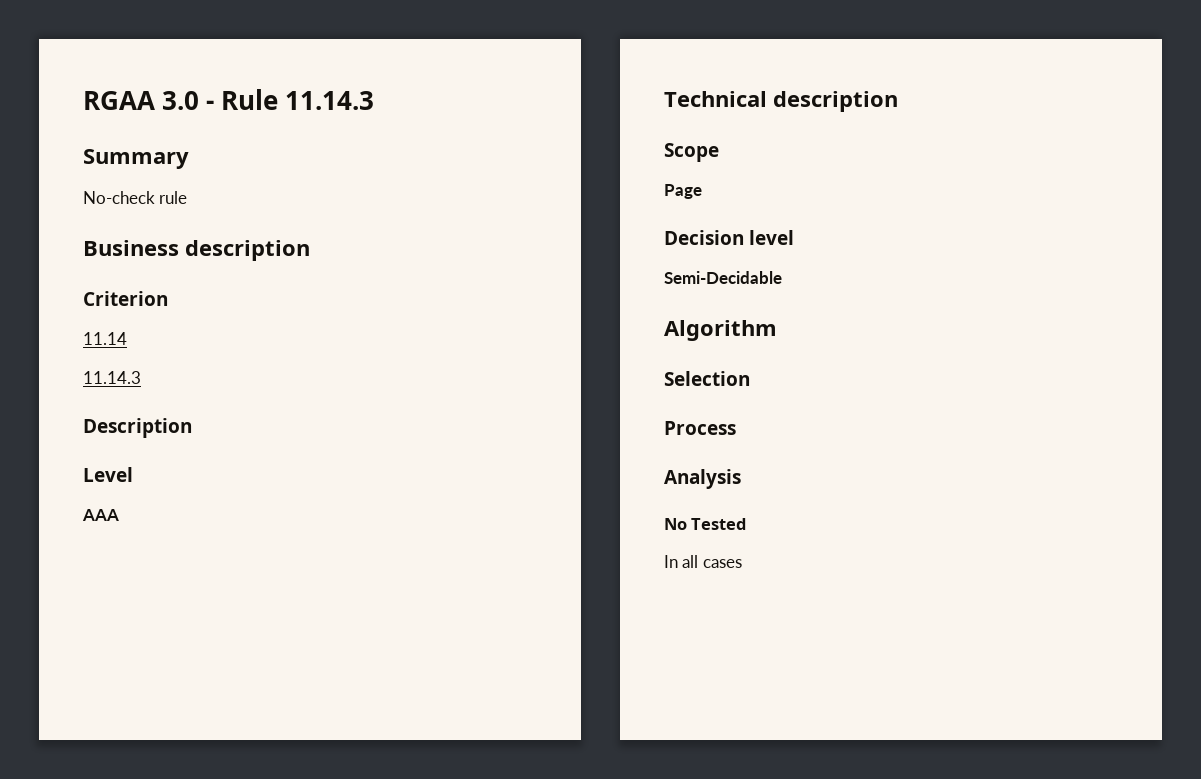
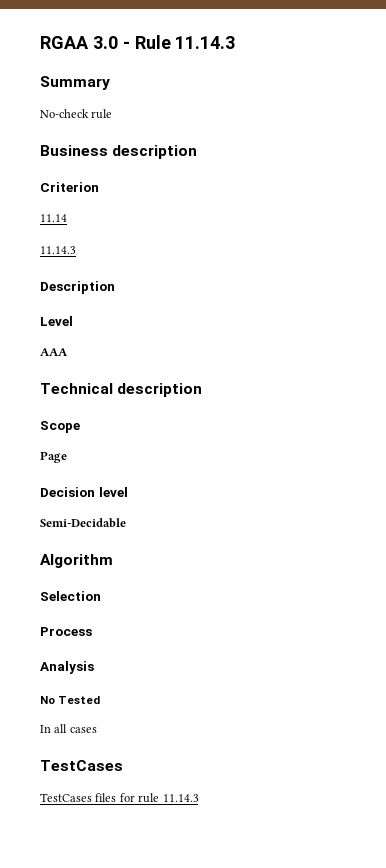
  In all cases
+ TestCases
+ TestCases files for rule 11.14.3

